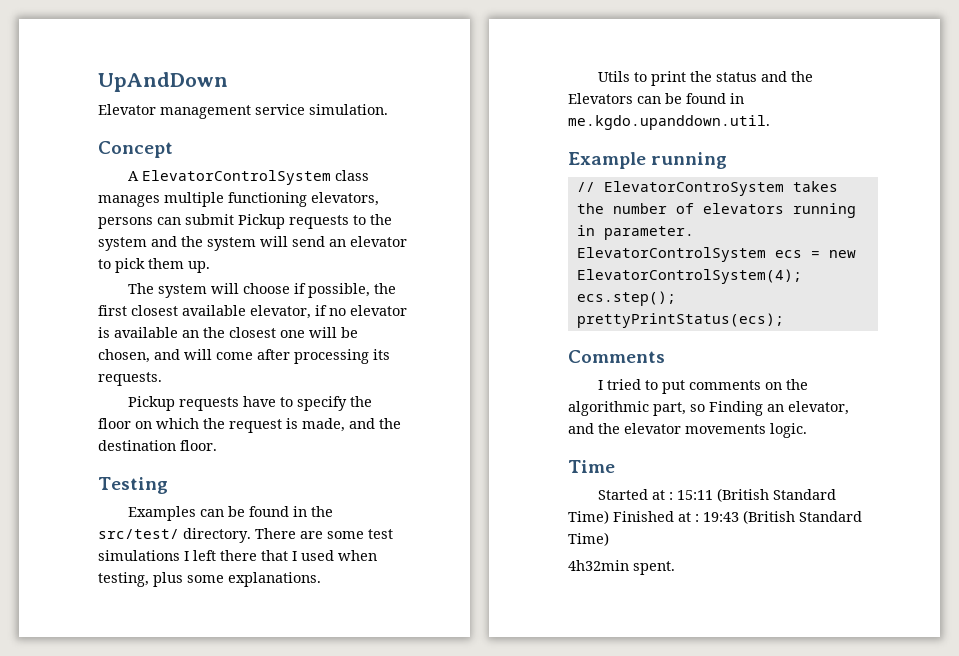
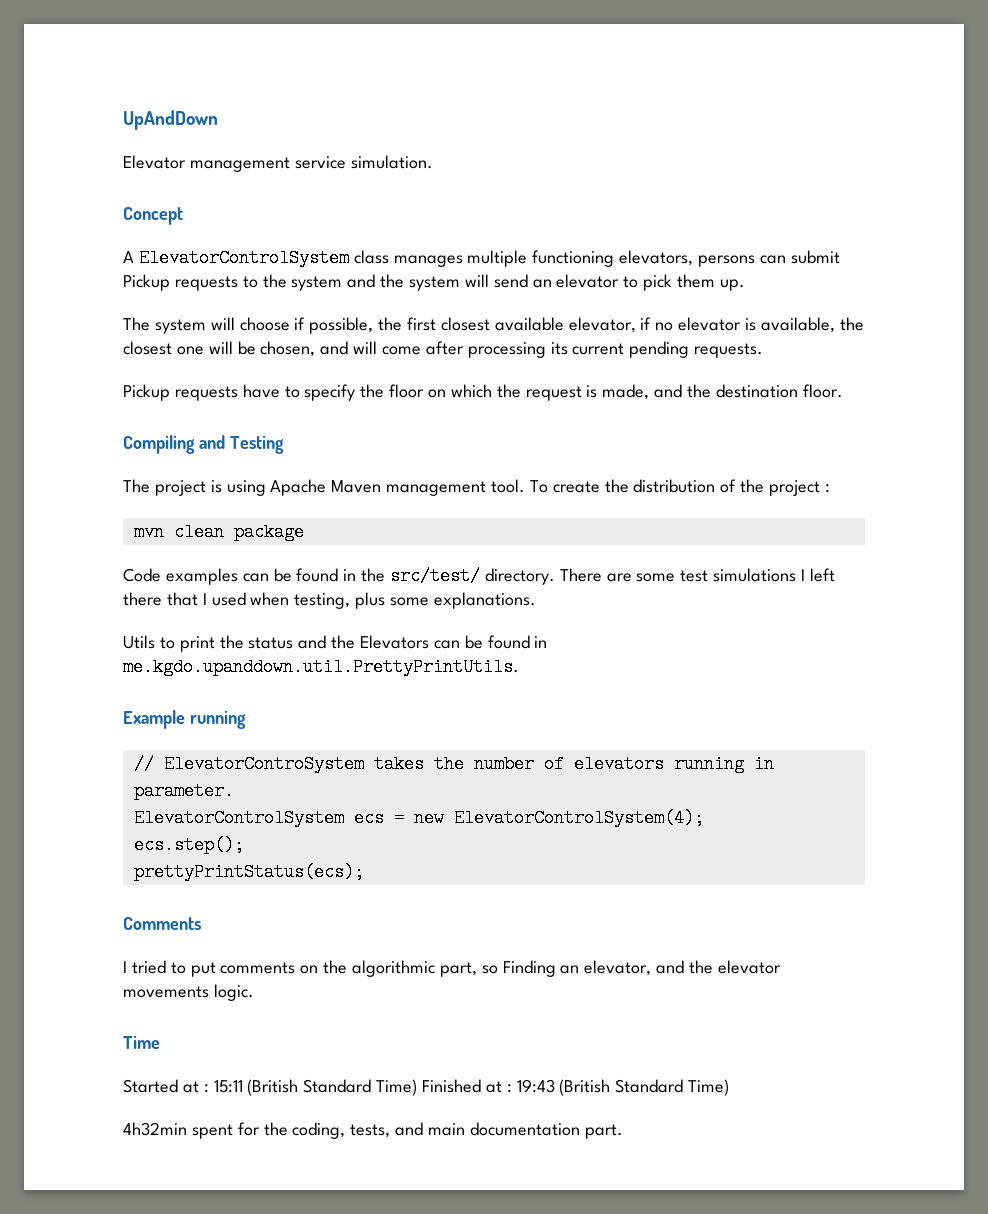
- The system will choose if possible, the first closest available elevator, if no elevator is available an the closest one will be chosen, and will come after processing its requests.
+ The system will choose if possible, the first closest available elevator, if no elevator is available, the closest one will be chosen, and will come after processing its current pending requests.
- Testing
+ Compiling and Testing
- Examples can be found in the src/test/ directory.
+ The project is using Apache Maven management tool. To create the distribution of the project :
+ mvn clean package
+ Code examples can be found in the src/test/ directory.
- Utils to print the status and the Elevators can be found in me.kgdo.upanddown.util.
+ Utils to print the status and the Elevators can be found in me.kgdo.upanddown.util.PrettyPrintUtils.
- 4h32min spent.
+ 4h32min spent for the coding, tests, and main documentation part.

